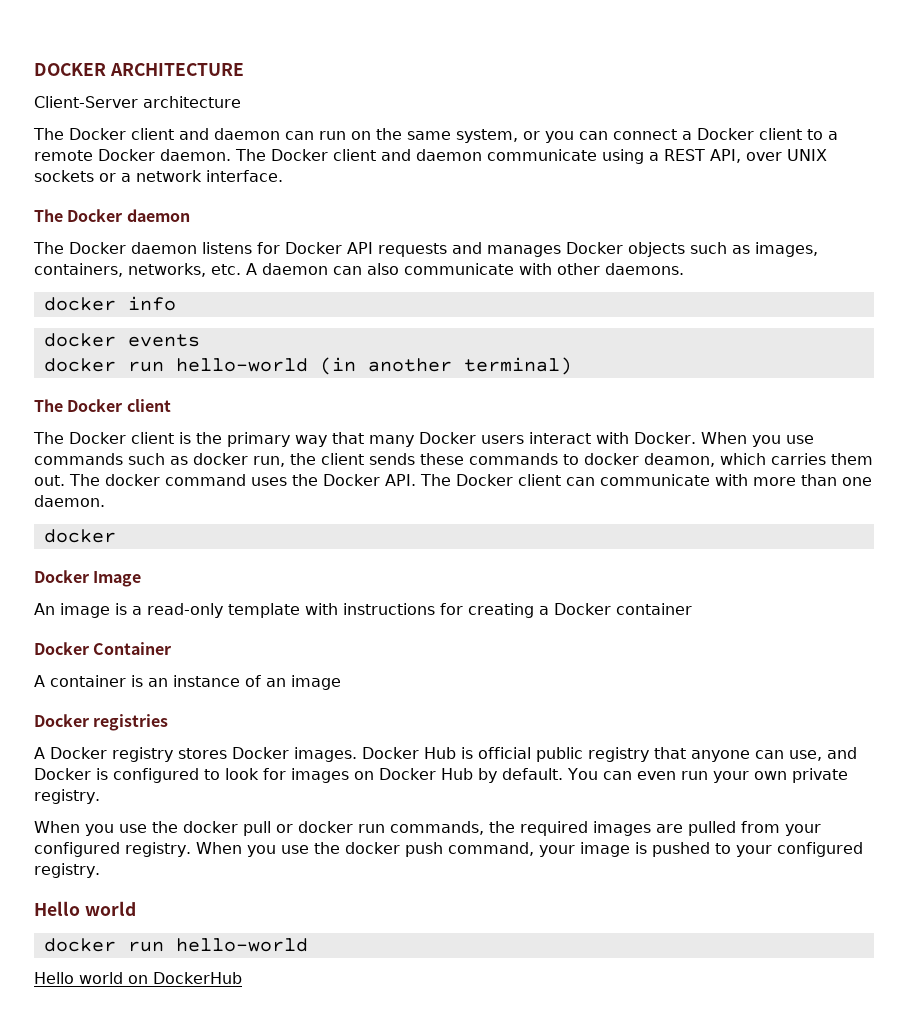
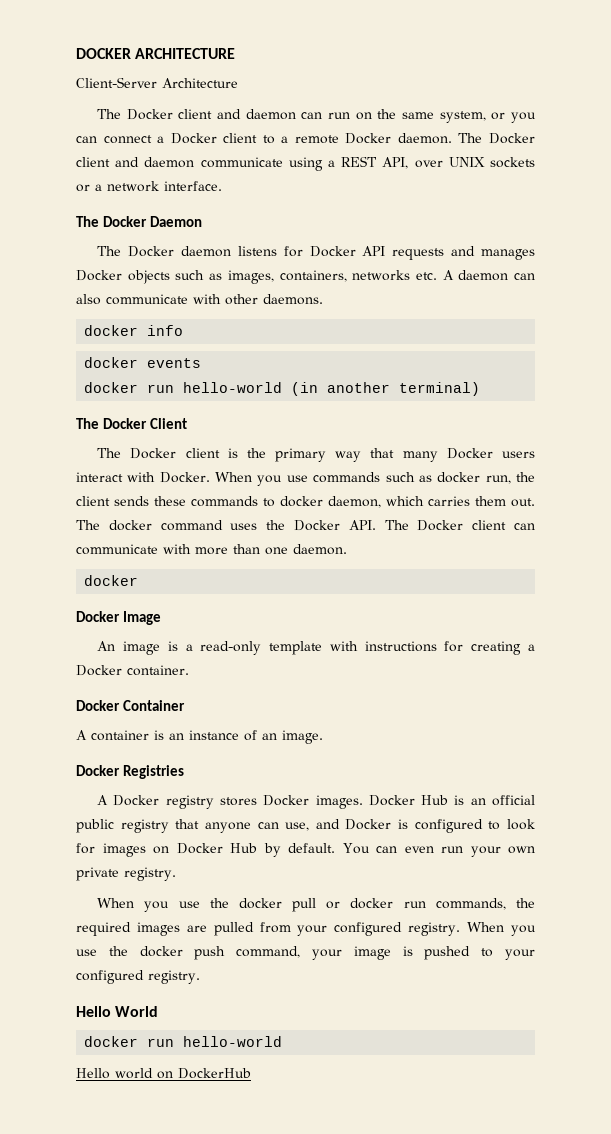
- Client-Server architecture
+ Client-Server Architecture
  The Docker client and daemon communicate using a REST API, over UNIX sockets or a network interface.
- The Docker daemon
+ The Docker Daemon
- The Docker daemon listens for Docker API requests and manages Docker objects such as images, containers, networks, etc. A daemon can also communicate with other daemons.
+ The Docker daemon listens for Docker API requests and manages Docker objects such as images, containers, networks etc. A daemon can also communicate with other daemons.
  docker run hello-world (in another terminal)
- The Docker client
+ The Docker Client
- When you use commands such as docker run, the client sends these commands to docker deamon, which carries them out.
+ When you use commands such as docker run, the client sends these commands to docker daemon, which carries them out.
- An image is a read-only template with instructions for creating a Docker container
+ An image is a read-only template with instructions for creating a Docker container.
- A container is an instance of an image
- Docker registries
+ A container is an instance of an image.
+ Docker Registries
- Docker Hub is official public registry that anyone can use, and Docker is configured to look for images on Docker Hub by default.
+ Docker Hub is an official public registry that anyone can use, and Docker is configured to look for images on Docker Hub by default.
  When you use the docker push command, your image is pushed to your configured registry.
- Hello world
+ Hello World

